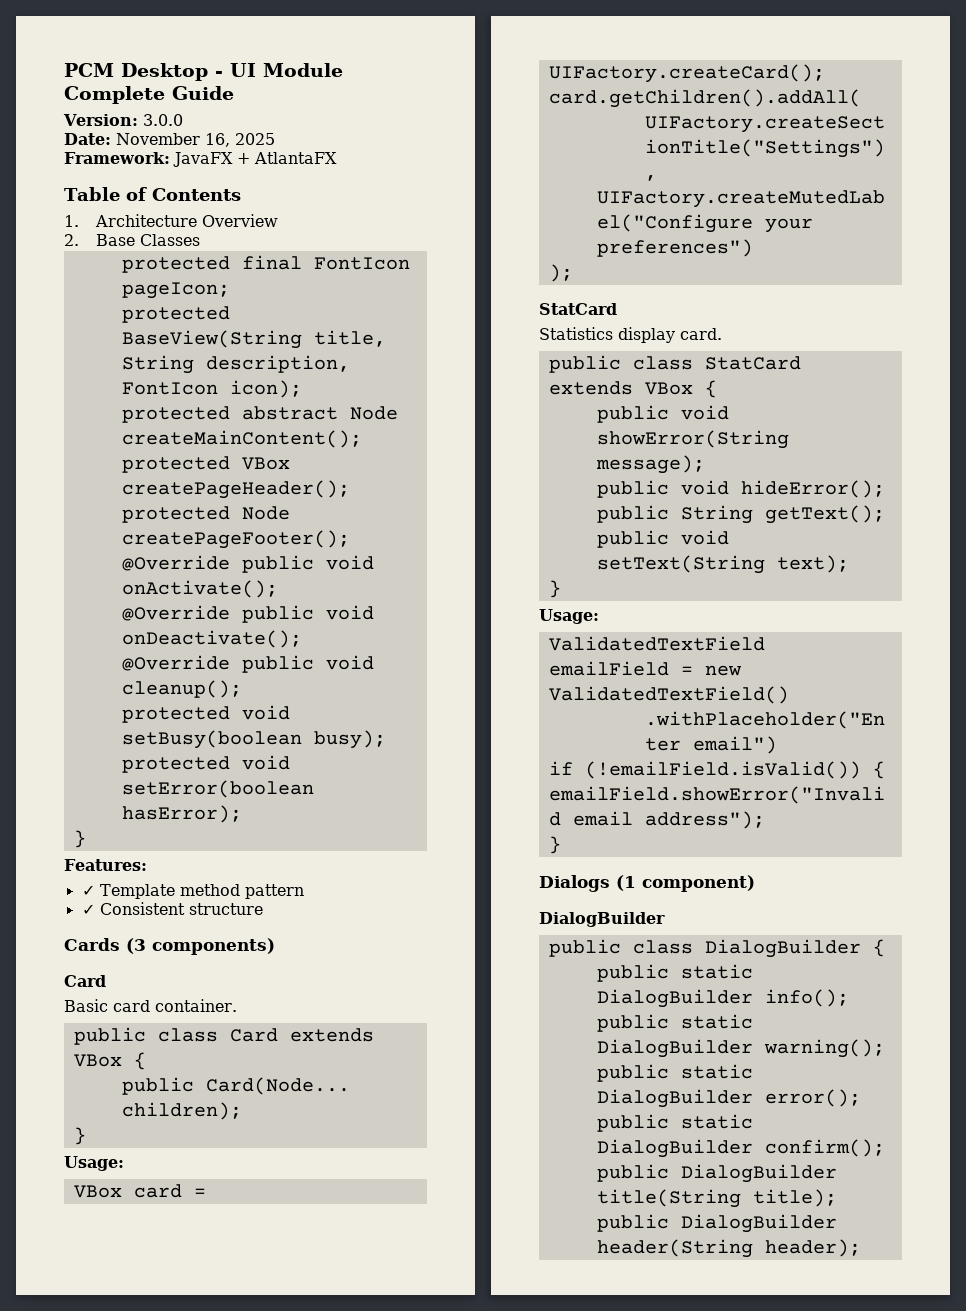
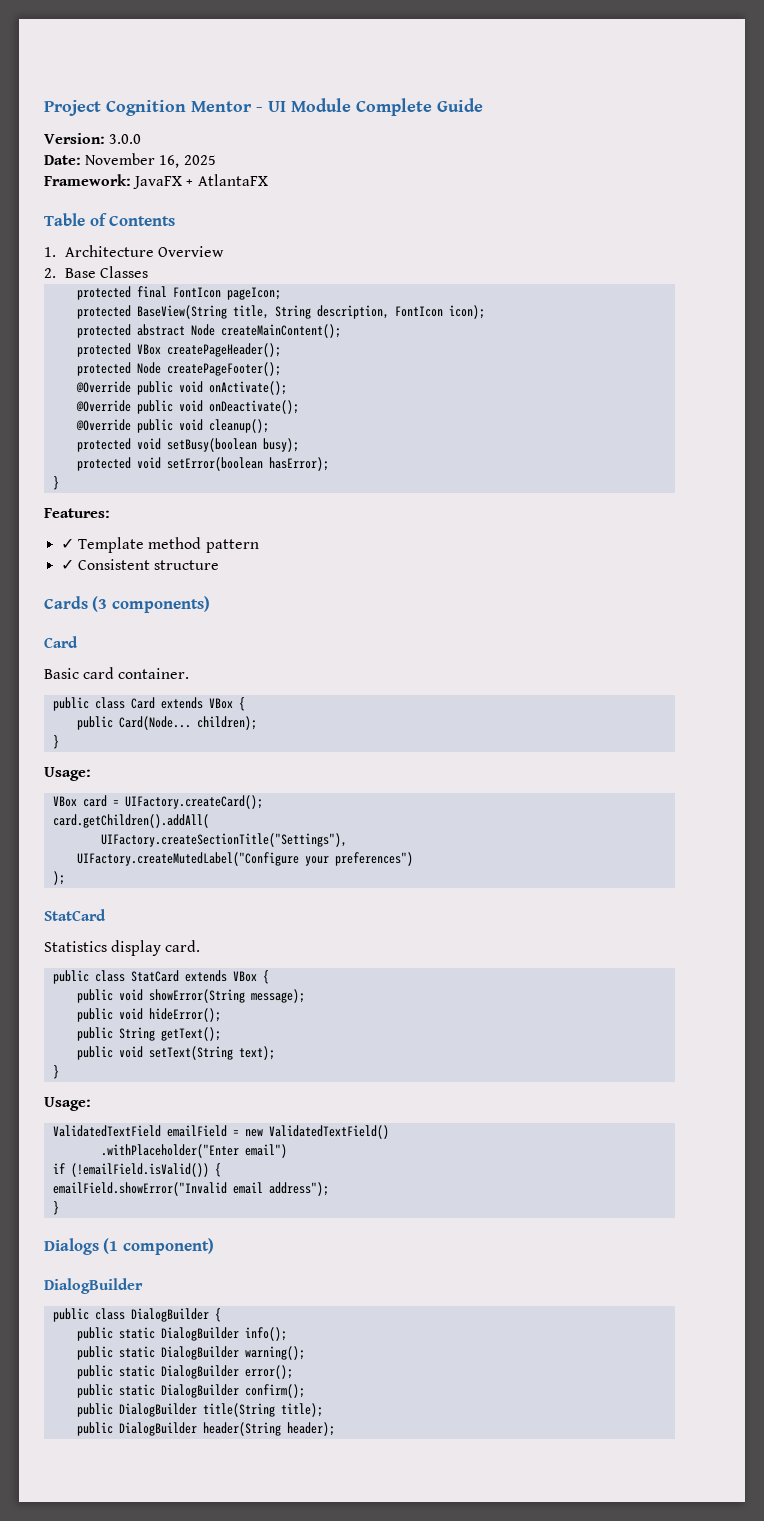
- PCM Desktop - UI Module Complete Guide
+ Project Cognition Mentor - UI Module Complete Guide

